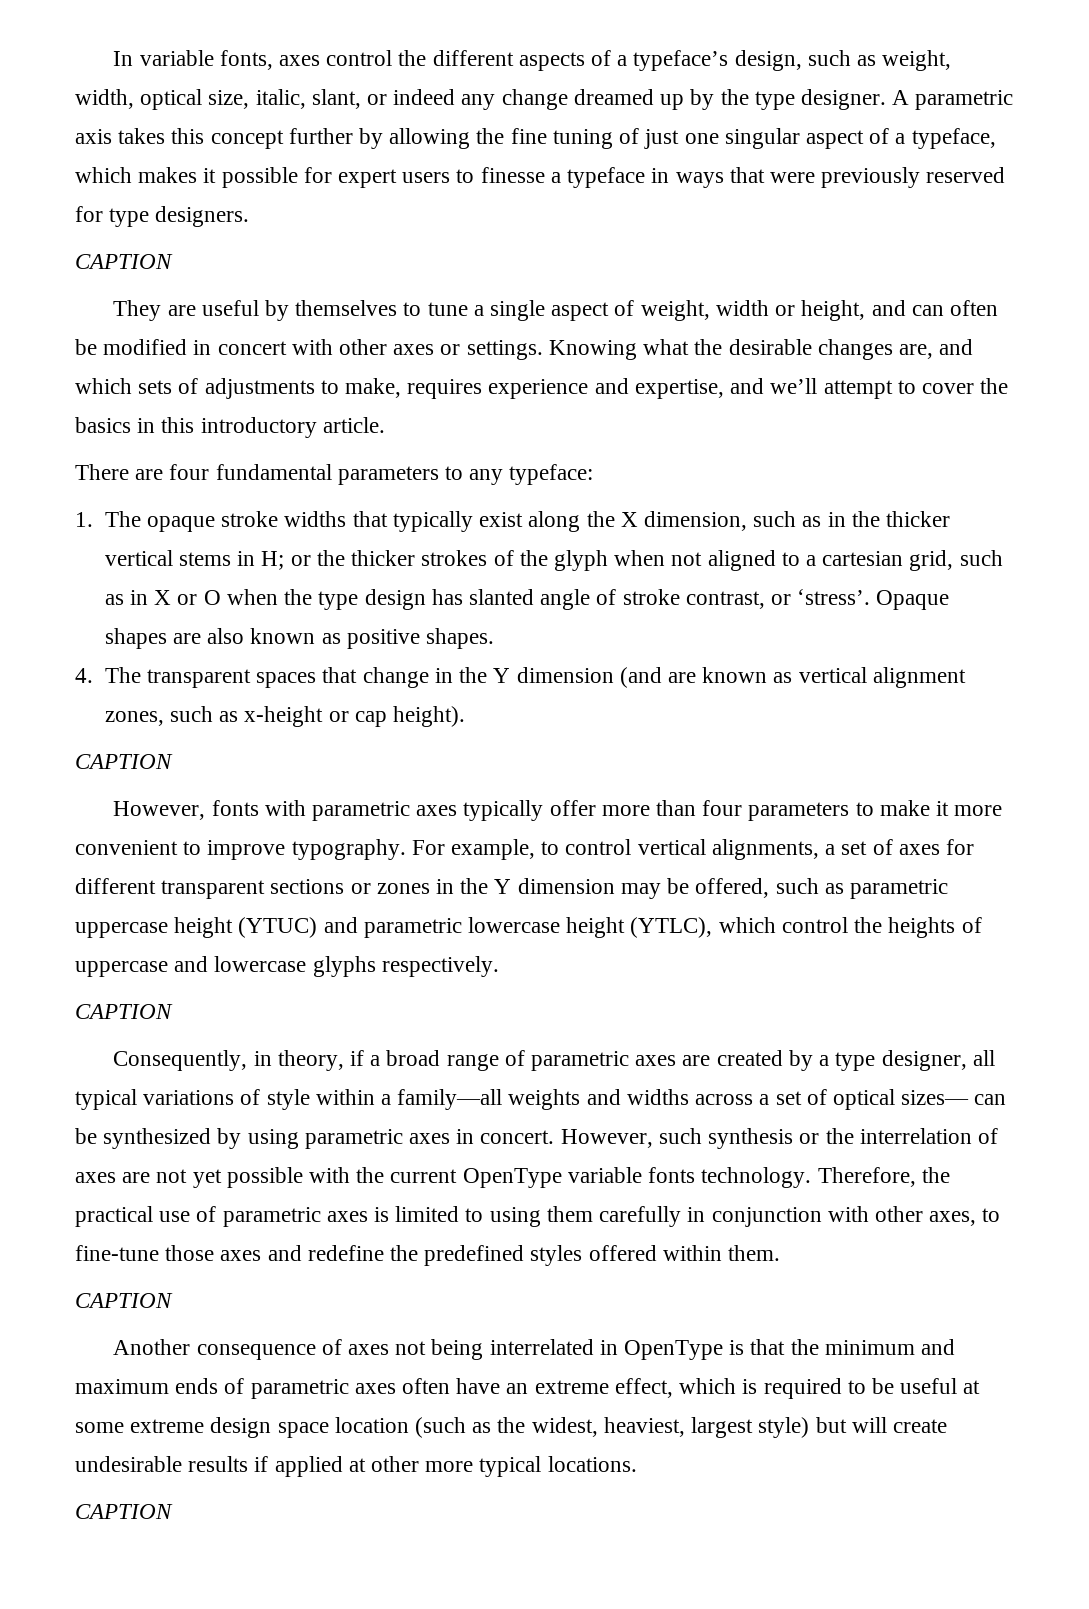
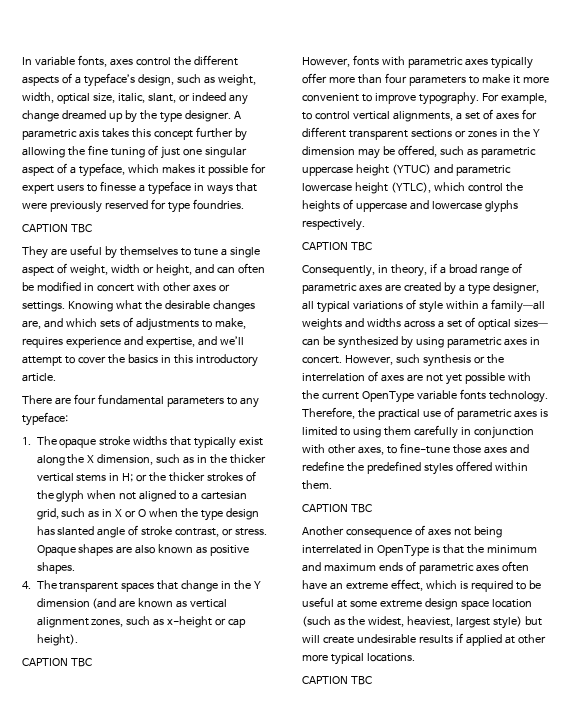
- A parametric axis takes this concept further by allowing the fine tuning of just one singular aspect of a typeface, which makes it possible for expert users to finesse a typeface in ways that were previously reserved for type designers.
- CAPTION
+ A parametric axis takes this concept further by allowing the fine tuning of just one singular aspect of a typeface, which makes it possible for expert users to finesse a typeface in ways that were previously reserved for type foundries.
+ CAPTION TBC
- 1. The opaque stroke widths that typically exist along the X dimension, such as in the thicker vertical stems in H; or the thicker strokes of the glyph when not aligned to a cartesian grid, such as in X or O when the type design has slanted angle of stroke contrast, or ‘stress’.
+ 1. The opaque stroke widths that typically exist along the X dimension, such as in the thicker vertical stems in H; or the thicker strokes of the glyph when not aligned to a cartesian grid, such as in X or O when the type design has slanted angle of stroke contrast, or stress.
  4. The transparent spaces that change in the Y dimension (and are known as vertical alignment zones, such as x-height or cap height).
- CAPTION
+ CAPTION TBC
  For example, to control vertical alignments, a set of axes for different transparent sections or zones in the Y dimension may be offered, such as parametric uppercase height (YTUC) and parametric lowercase height (YTLC), which control the heights of uppercase and lowercase glyphs respectively.
- CAPTION
+ CAPTION TBC
  Therefore, the practical use of parametric axes is limited to using them carefully in conjunction with other axes, to fine-tune those axes and redefine the predefined styles offered within them.
- CAPTION
+ CAPTION TBC
  Another consequence of axes not being interrelated in OpenType is that the minimum and maximum ends of parametric axes often have an extreme effect, which is required to be useful at some extreme design space location (such as the widest, heaviest, largest style) but will create undesirable results if applied at other more typical locations.
- CAPTION
+ CAPTION TBC

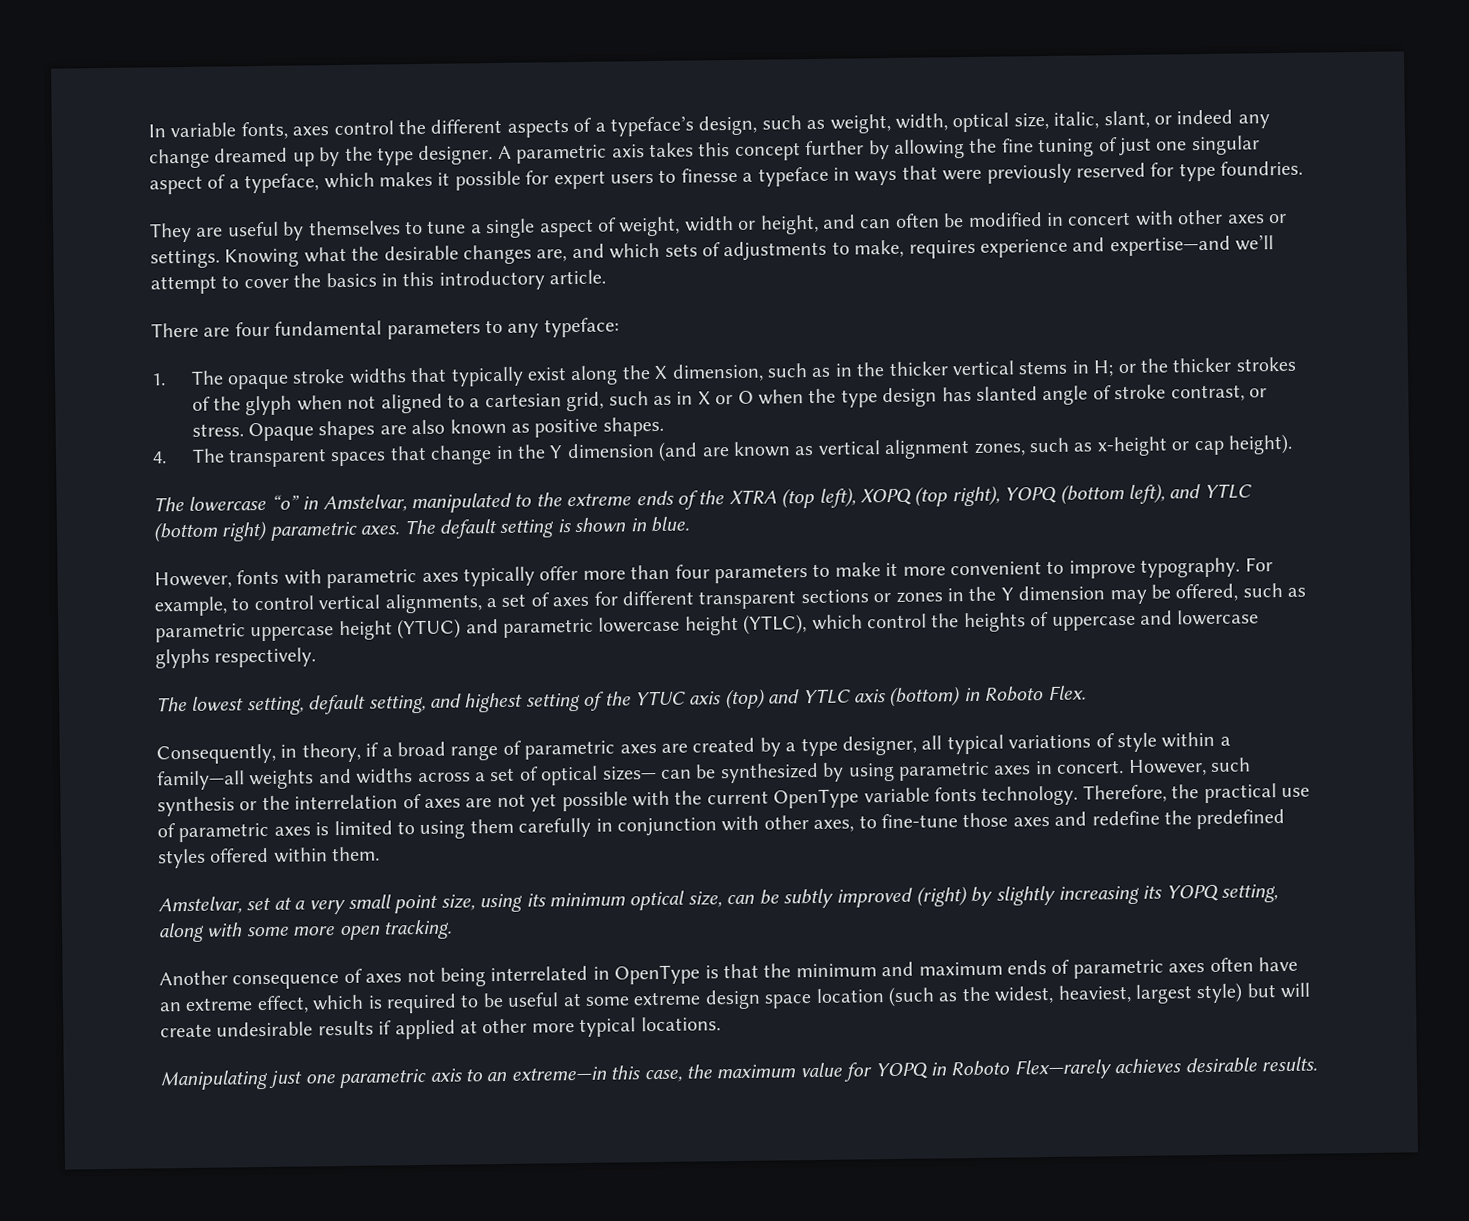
  A parametric axis takes this concept further by allowing the fine tuning of just one singular aspect of a typeface, which makes it possible for expert users to finesse a typeface in ways that were previously reserved for type foundries.
- CAPTION TBC
- Knowing what the desirable changes are, and which sets of adjustments to make, requires experience and expertise, and we’ll attempt to cover the basics in this introductory article.
+ Knowing what the desirable changes are, and which sets of adjustments to make, requires experience and expertise—and we’ll attempt to cover the basics in this introductory article.
  4. The transparent spaces that change in the Y dimension (and are known as vertical alignment zones, such as x-height or cap height).
- CAPTION TBC
+ The lowercase “o” in Amstelvar, manipulated to the extreme ends of the XTRA (top left), XOPQ (top right), YOPQ (bottom left), and YTLC (bottom right) parametric axes. The default setting is shown in blue.
  For example, to control vertical alignments, a set of axes for different transparent sections or zones in the Y dimension may be offered, such as parametric uppercase height (YTUC) and parametric lowercase height (YTLC), which control the heights of uppercase and lowercase glyphs respectively.
- CAPTION TBC
+ The lowest setting, default setting, and highest setting of the YTUC axis (top) and YTLC axis (bottom) in Roboto Flex.
  Therefore, the practical use of parametric axes is limited to using them carefully in conjunction with other axes, to fine-tune those axes and redefine the predefined styles offered within them.
- CAPTION TBC
+ Amstelvar, set at a very small point size, using its minimum optical size, can be subtly improved (right) by slightly increasing its YOPQ setting, along with some more open tracking.
  Another consequence of axes not being interrelated in OpenType is that the minimum and maximum ends of parametric axes often have an extreme effect, which is required to be useful at some extreme design space location (such as the widest, heaviest, largest style) but will create undesirable results if applied at other more typical locations.
- CAPTION TBC
+ Manipulating just one parametric axis to an extreme—in this case, the maximum value for YOPQ in Roboto Flex—rarely achieves desirable results.

